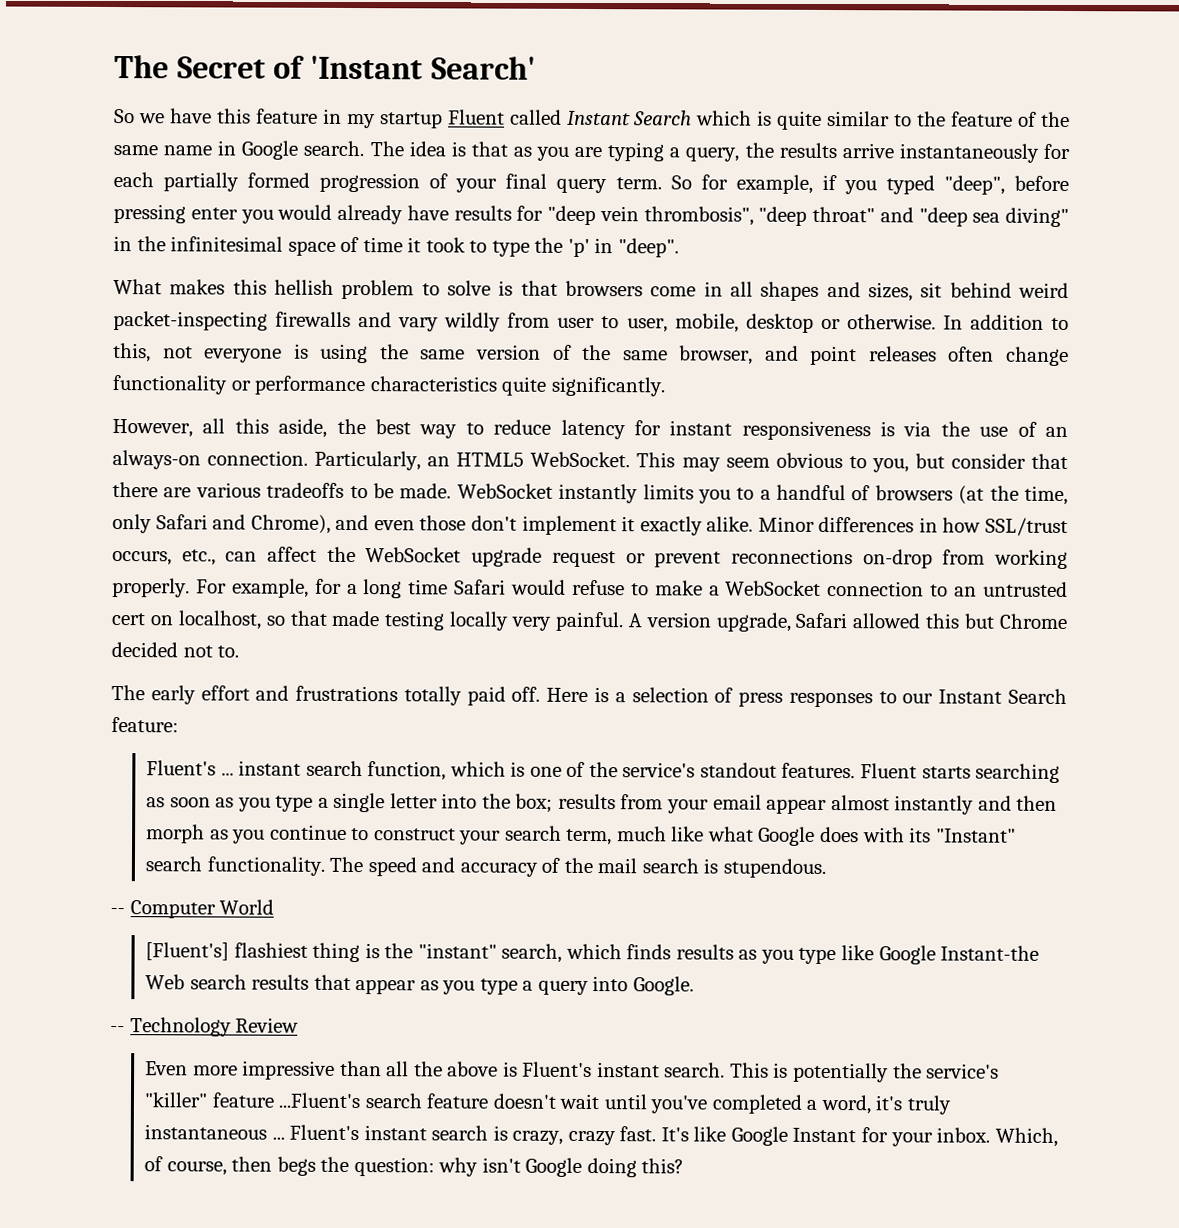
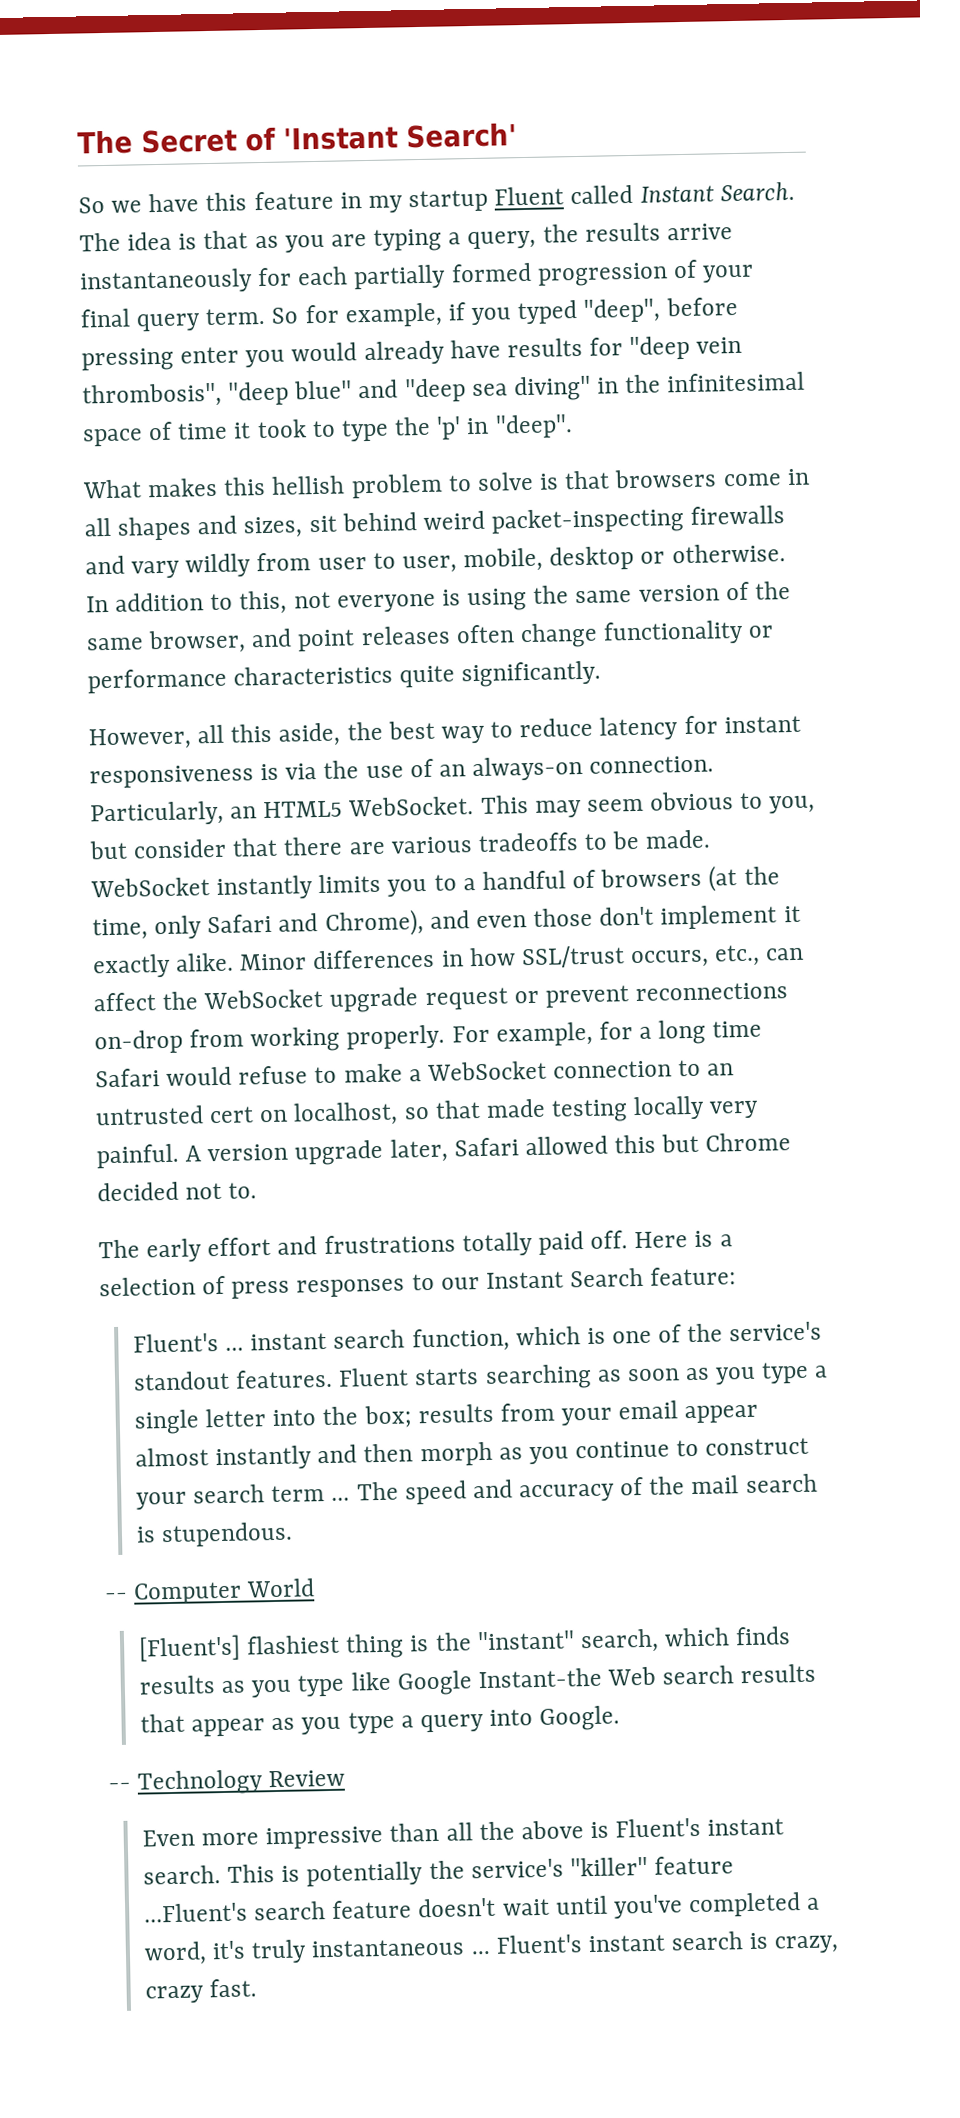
- So we have this feature in my startup Fluent called Instant Search which is quite similar to the feature of the same name in Google search.
+ So we have this feature in my startup Fluent called Instant Search.
- So for example, if you typed "deep", before pressing enter you would already have results for "deep vein thrombosis", "deep throat" and "deep sea diving" in the infinitesimal space of time it took to type the 'p' in "deep".
+ So for example, if you typed "deep", before pressing enter you would already have results for "deep vein thrombosis", "deep blue" and "deep sea diving" in the infinitesimal space of time it took to type the 'p' in "deep".
- A version upgrade, Safari allowed this but Chrome decided not to.
+ A version upgrade later, Safari allowed this but Chrome decided not to.
- Fluent starts searching as soon as you type a single letter into the box; results from your email appear almost instantly and then morph as you continue to construct your search term, much like what Google does with its "Instant" search functionality.
+ Fluent starts searching as soon as you type a single letter into the box; results from your email appear almost instantly and then morph as you continue to construct your search term ...
- It's like Google Instant for your inbox. Which, of course, then begs the question: why isn't Google doing this?

